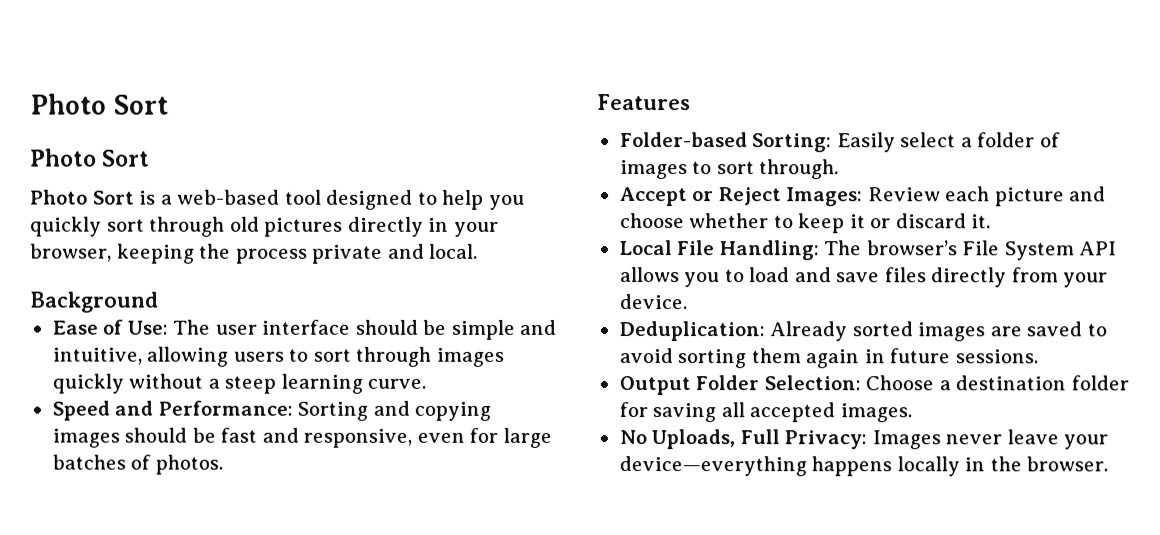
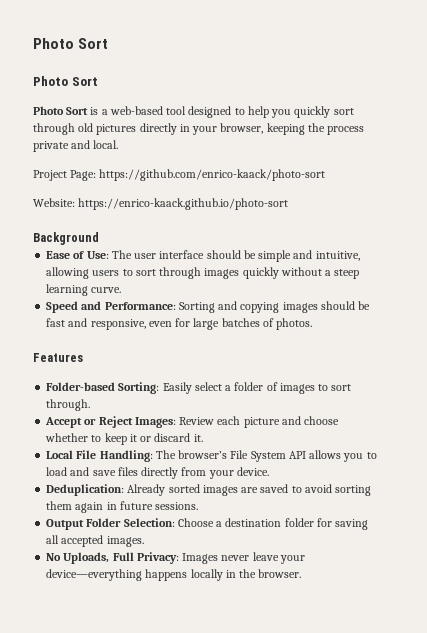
+ Project Page: https://github.com/enrico-kaack/photo-sort
+ Website: https://enrico-kaack.github.io/photo-sort

